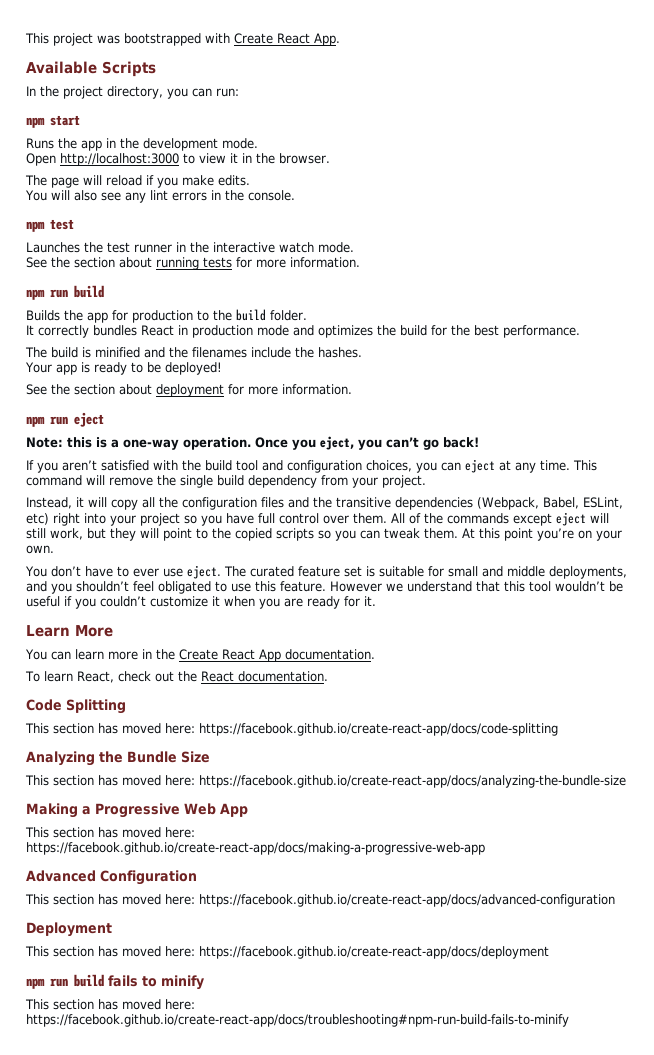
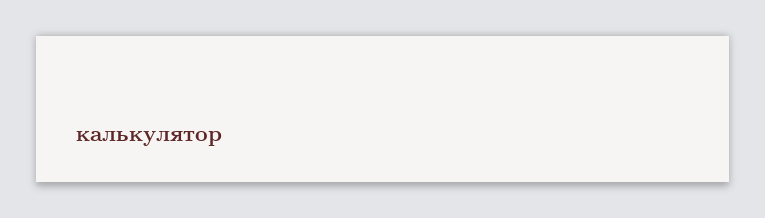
- This project was bootstrapped with Create React App.
- Available Scripts
- In the project directory, you can run:
- npm start
- Runs the app in the development mode.
- Open http://localhost:3000 to view it in the browser.
- The page will reload if you make edits.
- You will also see any lint errors in the console.
- npm test
- Launches the test runner in the interactive watch mode.
- See the section about running tests for more information.
- npm run build
- Builds the app for production to the build folder.
- It correctly bundles React in production mode and optimizes the build for the best performance.
- The build is minified and the filenames include the hashes.
- Your app is ready to be deployed!
- See the section about deployment for more information.
- npm run eject
- Note: this is a one-way operation. Once you eject, you can’t go back!
- If you aren’t satisfied with the build tool and configuration choices, you can eject at any time. This command will remove the single build dependency from your project.
- Instead, it will copy all the configuration files and the transitive dependencies (Webpack, Babel, ESLint, etc) right into your project so you have full control over them. All of the commands except eject will still work, but they will point to the copied scripts so you can tweak them. At this point you’re on your own.
- You don’t have to ever use eject. The curated feature set is suitable for small and middle deployments, and you shouldn’t feel obligated to use this feature. However we understand that this tool wouldn’t be useful if you couldn’t customize it when you are ready for it.
- Learn More
- You can learn more in the Create React App documentation.
- To learn React, check out the React documentation.
- Code Splitting
- This section has moved here: https://facebook.github.io/create-react-app/docs/code-splitting
- Analyzing the Bundle Size
- This section has moved here: https://facebook.github.io/create-react-app/docs/analyzing-the-bundle-size
- Making a Progressive Web App
- This section has moved here: https://facebook.github.io/create-react-app/docs/making-a-progressive-web-app
- Advanced Configuration
- This section has moved here: https://facebook.github.io/create-react-app/docs/advanced-configuration
- Deployment
- This section has moved here: https://facebook.github.io/create-react-app/docs/deployment
- npm run build fails to minify
- This section has moved here: https://facebook.github.io/create-react-app/docs/troubleshooting#npm-run-build-fails-to-minify
+ калькулятор

